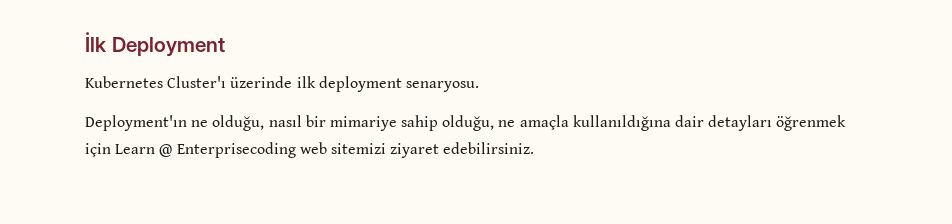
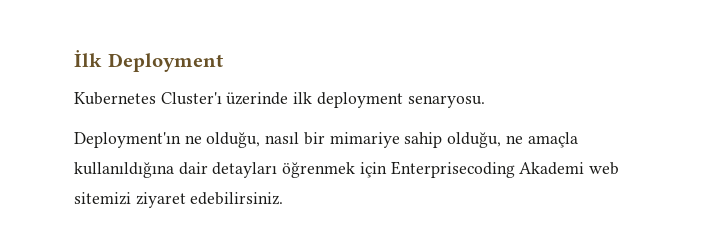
- Deployment'ın ne olduğu, nasıl bir mimariye sahip olduğu, ne amaçla kullanıldığına dair detayları öğrenmek için Learn @ Enterprisecoding web sitemizi ziyaret edebilirsiniz.
+ Deployment'ın ne olduğu, nasıl bir mimariye sahip olduğu, ne amaçla kullanıldığına dair detayları öğrenmek için Enterprisecoding Akademi web sitemizi ziyaret edebilirsiniz.

